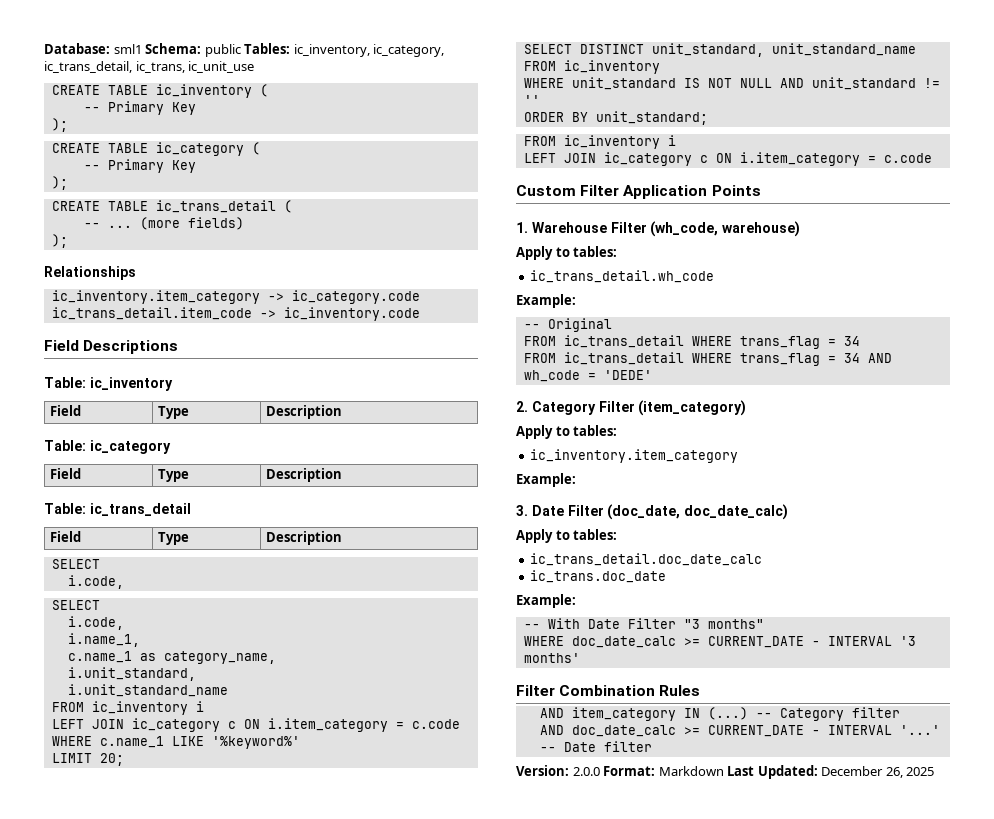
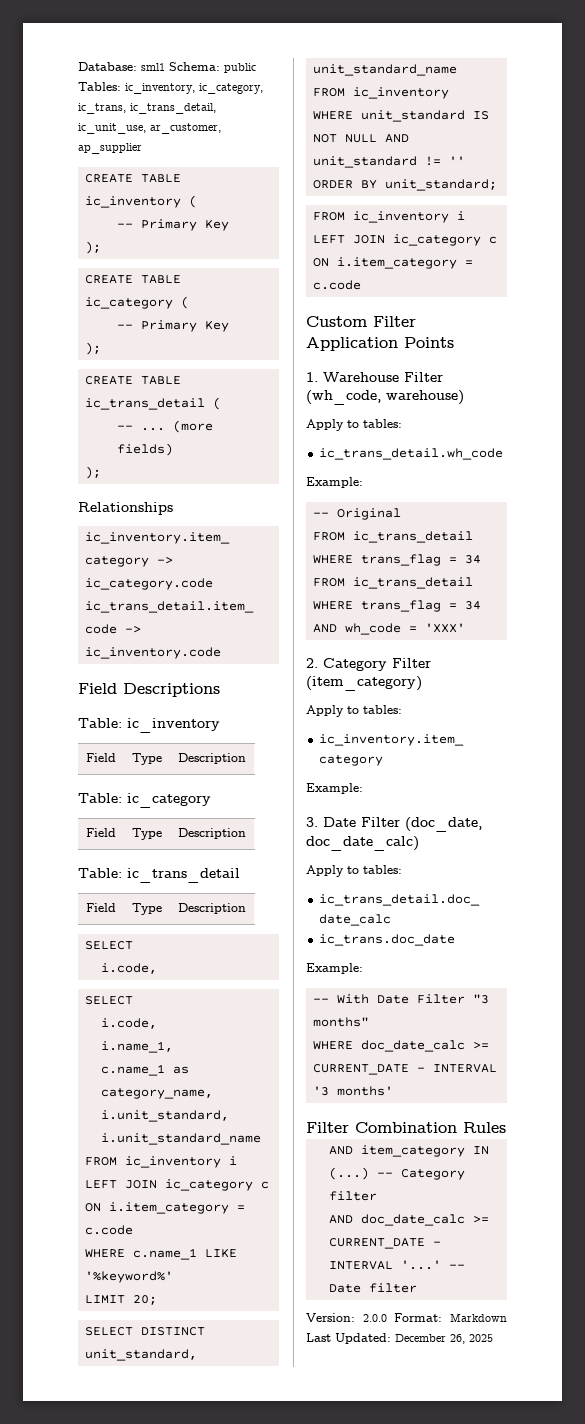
- Database: sml1 Schema: public Tables: ic_inventory, ic_category, ic_trans_detail, ic_trans, ic_unit_use
+ Database: sml1 Schema: public Tables: ic_inventory, ic_category, ic_trans, ic_trans_detail, ic_unit_use, ar_customer, ap_supplier
- FROM ic_trans_detail WHERE trans_flag = 34 AND wh_code = 'DEDE'
+ FROM ic_trans_detail WHERE trans_flag = 34 AND wh_code = 'XXX'

